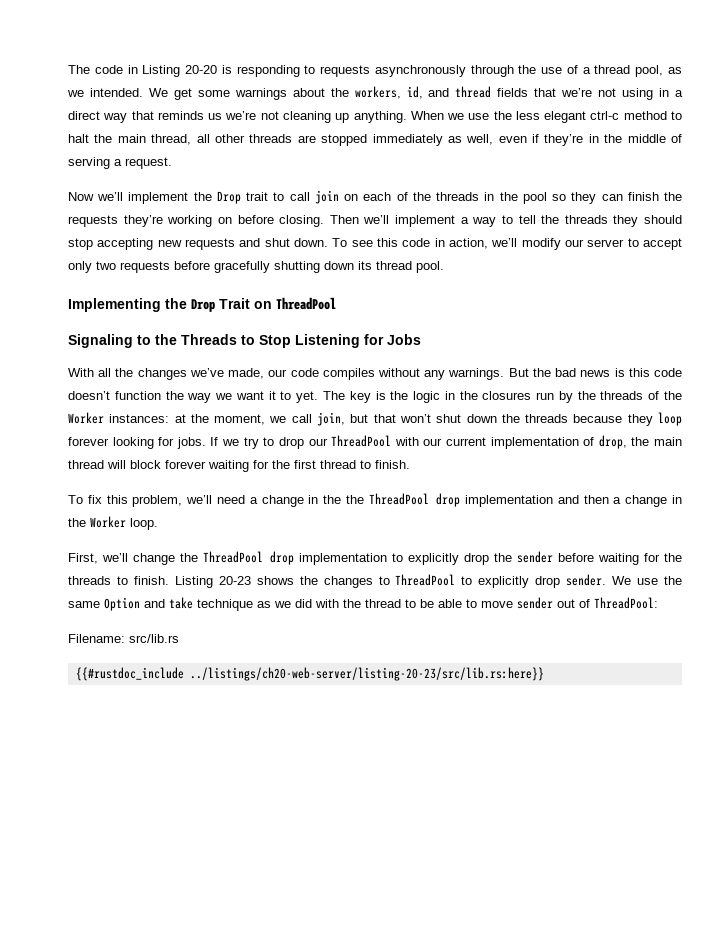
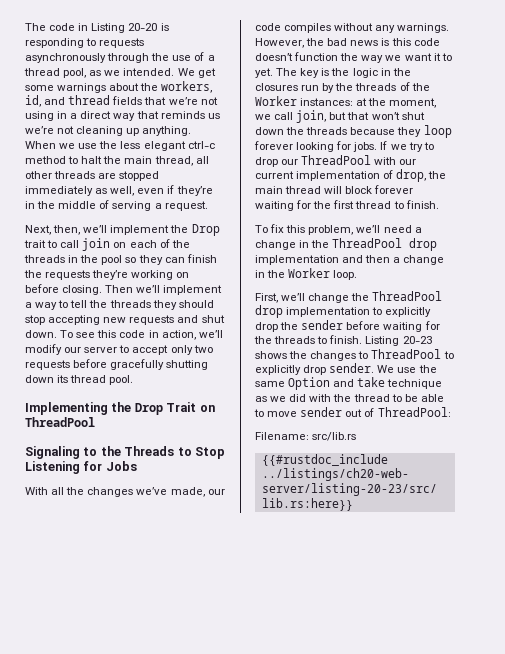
- Now we’ll implement the Drop trait to call join on each of the threads in the pool so they can finish the requests they’re working on before closing.
+ Next, then, we’ll implement the Drop trait to call join on each of the threads in the pool so they can finish the requests they’re working on before closing.
- But the bad news is this code doesn’t function the way we want it to yet.
+ However, the bad news is this code doesn’t function the way we want it to yet.
- To fix this problem, we’ll need a change in the the ThreadPool drop implementation and then a change in the Worker loop.
+ To fix this problem, we’ll need a change in the ThreadPool drop implementation and then a change in the Worker loop.

